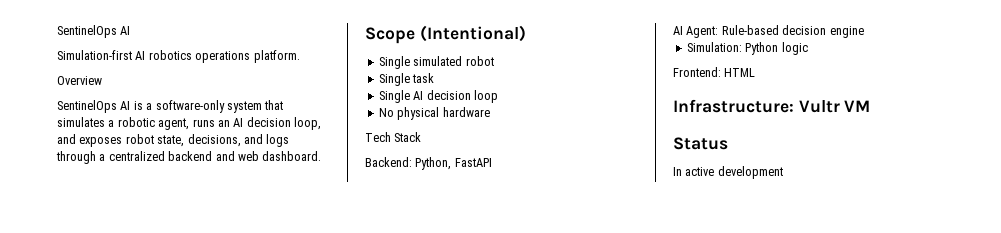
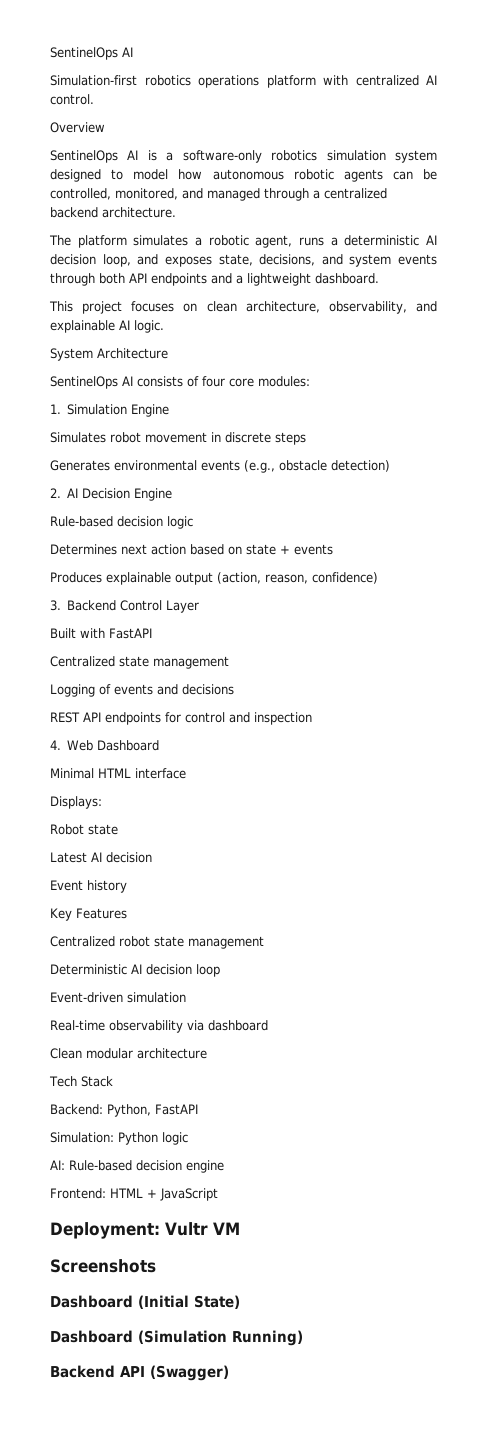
- Simulation-first AI robotics operations platform.
+ Simulation-first robotics operations platform with centralized AI control.
- SentinelOps AI is a software-only system that simulates a robotic agent, runs an AI decision loop, and exposes robot state, decisions, and logs through a centralized backend and web dashboard.
- Scope (Intentional)
- Single simulated robot
- Single task
- Single AI decision loop
- No physical hardware
+ SentinelOps AI is a software-only robotics simulation system designed to model how autonomous robotic agents can be controlled, monitored, and managed through a centralized backend architecture.
+ The platform simulates a robotic agent, runs a deterministic AI decision loop, and exposes state, decisions, and system events through both API endpoints and a lightweight dashboard.
+ This project focuses on clean architecture, observability, and explainable AI logic.
+ System Architecture
+ SentinelOps AI consists of four core modules:
+ 1. Simulation Engine
+ Simulates robot movement in discrete steps
+ Generates environmental events (e.g., obstacle detection)
+ 2. AI Decision Engine
+ Rule-based decision logic
+ Determines next action based on state + events
+ Produces explainable output (action, reason, confidence)
+ 3. Backend Control Layer
+ Built with FastAPI
+ Centralized state management
+ Logging of events and decisions
+ REST API endpoints for control and inspection
+ 4. Web Dashboard
+ Minimal HTML interface
+ Displays:
+ Robot state
+ Latest AI decision
+ Event history
+ Key Features
+ Centralized robot state management
+ Deterministic AI decision loop
+ Event-driven simulation
+ Real-time observability via dashboard
+ Clean modular architecture
- AI Agent: Rule-based decision engine
+ Simulation: Python logic
+ AI: Rule-based decision engine
- Simulation: Python logic
- Frontend: HTML
- Infrastructure: Vultr VM
+ Frontend: HTML + JavaScript
+ Deployment: Vultr VM
- Status
- In active development
+ Screenshots
+ Dashboard (Initial State)
+ Dashboard (Simulation Running)
+ Backend API (Swagger)

